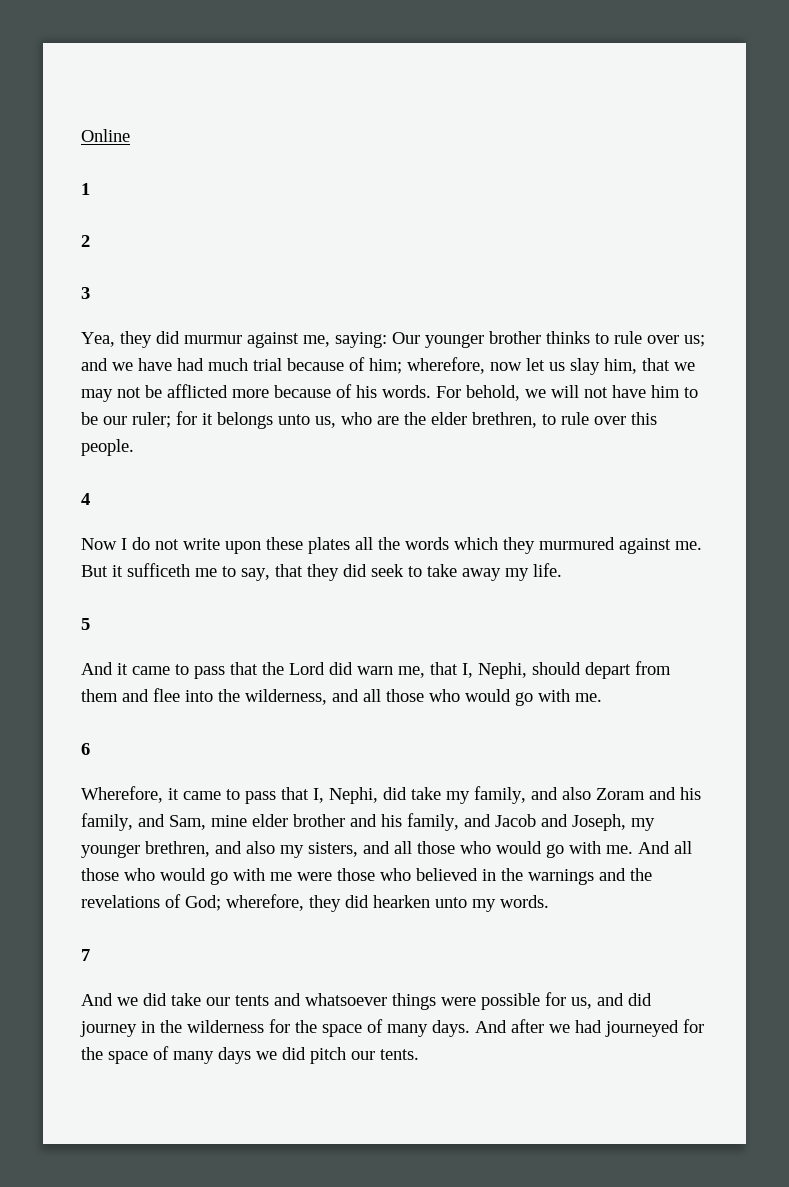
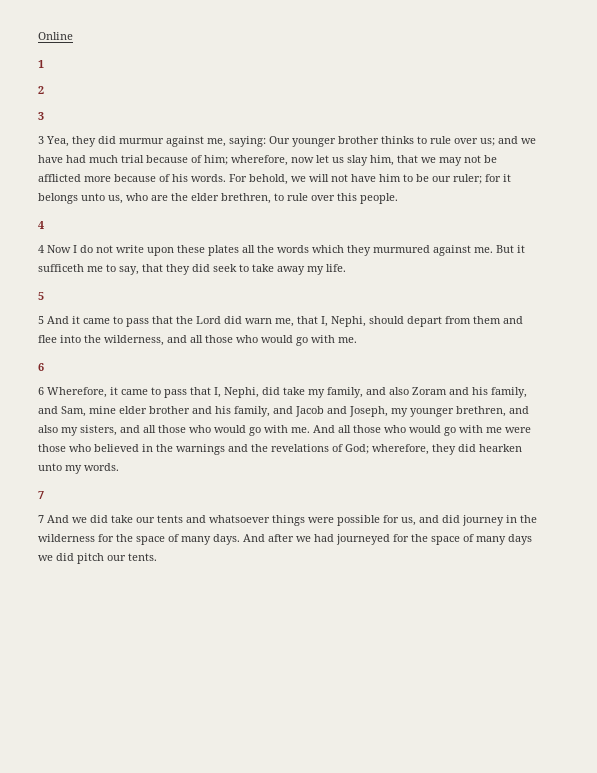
- Yea, they did murmur against me, saying: Our younger brother thinks to rule over us; and we have had much trial because of him; wherefore, now let us slay him, that we may not be afflicted more because of his words.
+ 3 Yea, they did murmur against me, saying: Our younger brother thinks to rule over us; and we have had much trial because of him; wherefore, now let us slay him, that we may not be afflicted more because of his words.
- Now I do not write upon these plates all the words which they murmured against me.
+ 4 Now I do not write upon these plates all the words which they murmured against me.
- And it came to pass that the Lord did warn me, that I, Nephi, should depart from them and flee into the wilderness, and all those who would go with me.
+ 5 And it came to pass that the Lord did warn me, that I, Nephi, should depart from them and flee into the wilderness, and all those who would go with me.
- Wherefore, it came to pass that I, Nephi, did take my family, and also Zoram and his family, and Sam, mine elder brother and his family, and Jacob and Joseph, my younger brethren, and also my sisters, and all those who would go with me.
+ 6 Wherefore, it came to pass that I, Nephi, did take my family, and also Zoram and his family, and Sam, mine elder brother and his family, and Jacob and Joseph, my younger brethren, and also my sisters, and all those who would go with me.
- And we did take our tents and whatsoever things were possible for us, and did journey in the wilderness for the space of many days.
+ 7 And we did take our tents and whatsoever things were possible for us, and did journey in the wilderness for the space of many days.

